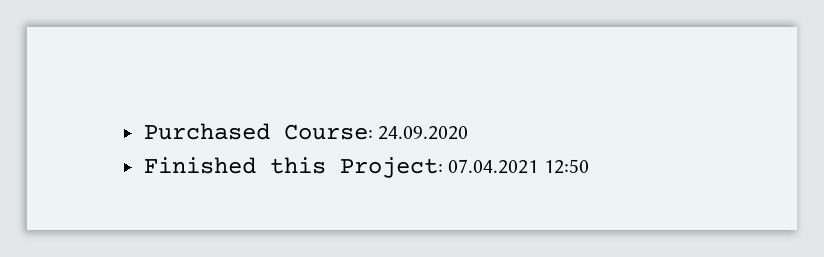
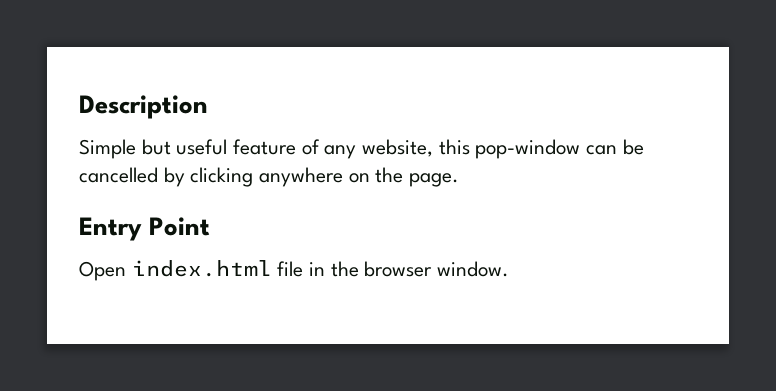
- Purchased Course: 24.09.2020
- Finished this Project: 07.04.2021 12:50
+ Description
+ Simple but useful feature of any website, this pop-window can be cancelled by clicking anywhere on the page.
+ Entry Point
+ Open index.html file in the browser window.

